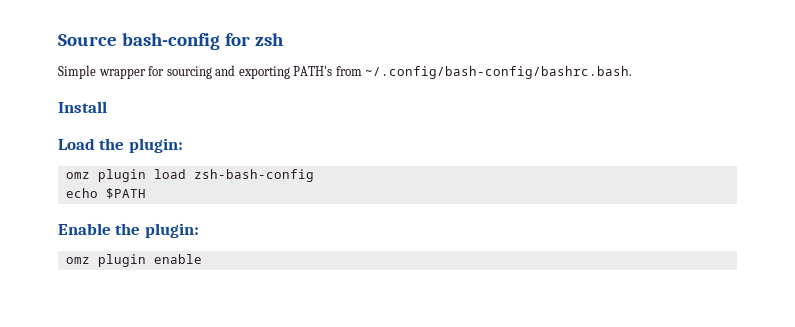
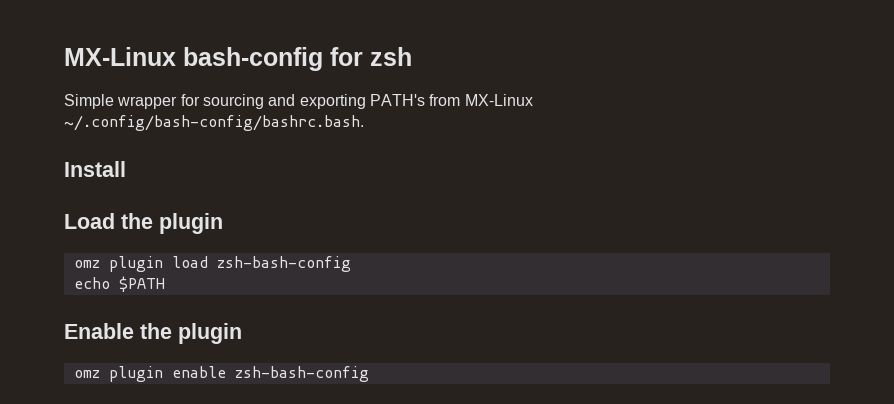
- Source bash-config for zsh
+ MX-Linux bash-config for zsh
- Simple wrapper for sourcing and exporting PATH's from ~/.config/bash-config/bashrc.bash.
+ Simple wrapper for sourcing and exporting PATH's from MX-Linux ~/.config/bash-config/bashrc.bash.
- Load the plugin:
+ Load the plugin
- Enable the plugin:
+ Enable the plugin
- omz plugin enable
+ omz plugin enable zsh-bash-config

